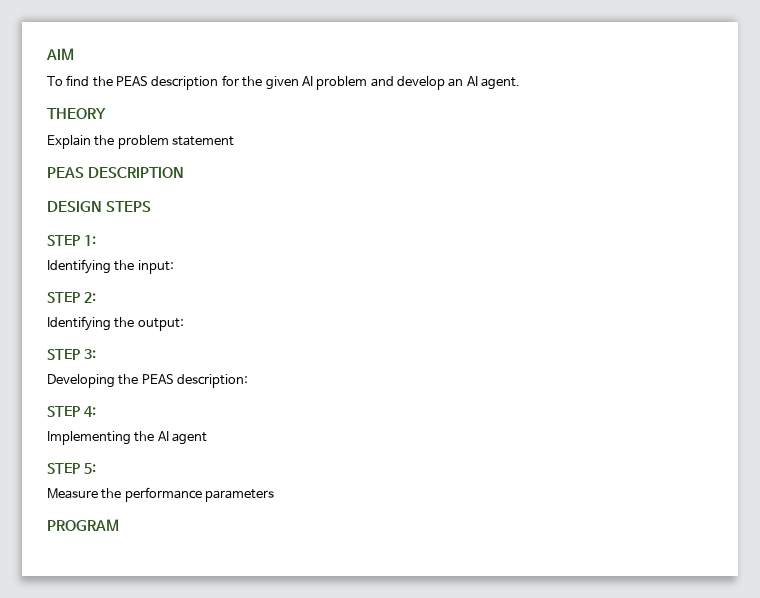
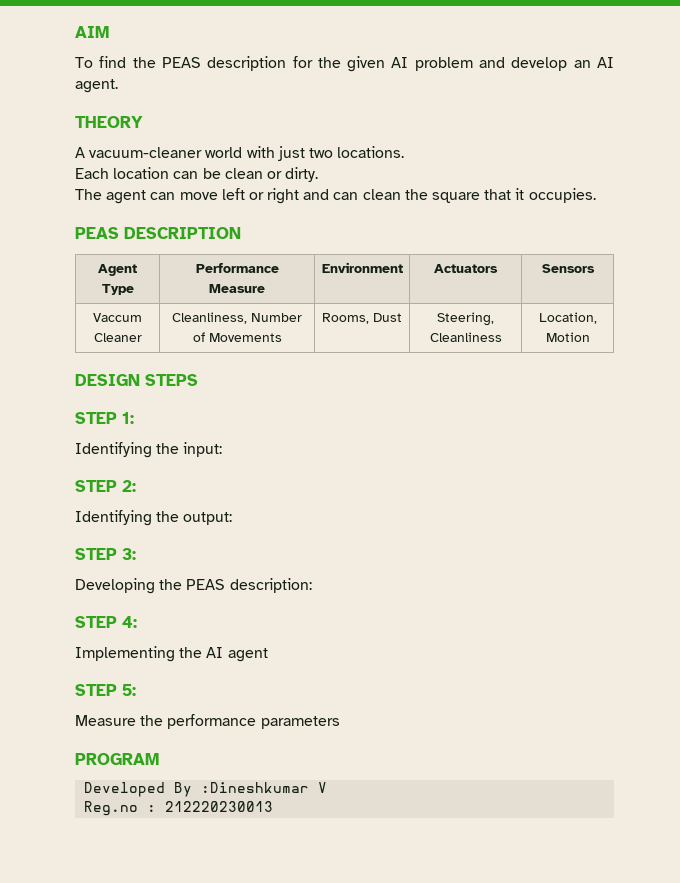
- Explain the problem statement
+ A vacuum-cleaner world with just two locations.
+ Each location can be clean or dirty.
+ The agent can move left or right and can clean the square that it occupies.
  PEAS DESCRIPTION
+ Agent Type | Performance Measure | Environment | Actuators | Sensors
+ Vaccum Cleaner | Cleanliness, Number of Movements | Rooms, Dust | Steering, Cleanliness | Location, Motion
+ Developed By :Dineshkumar V
+ Reg.no : 212220230013

